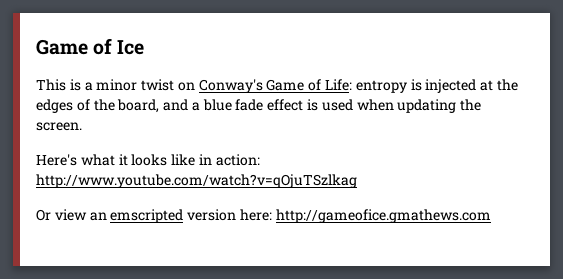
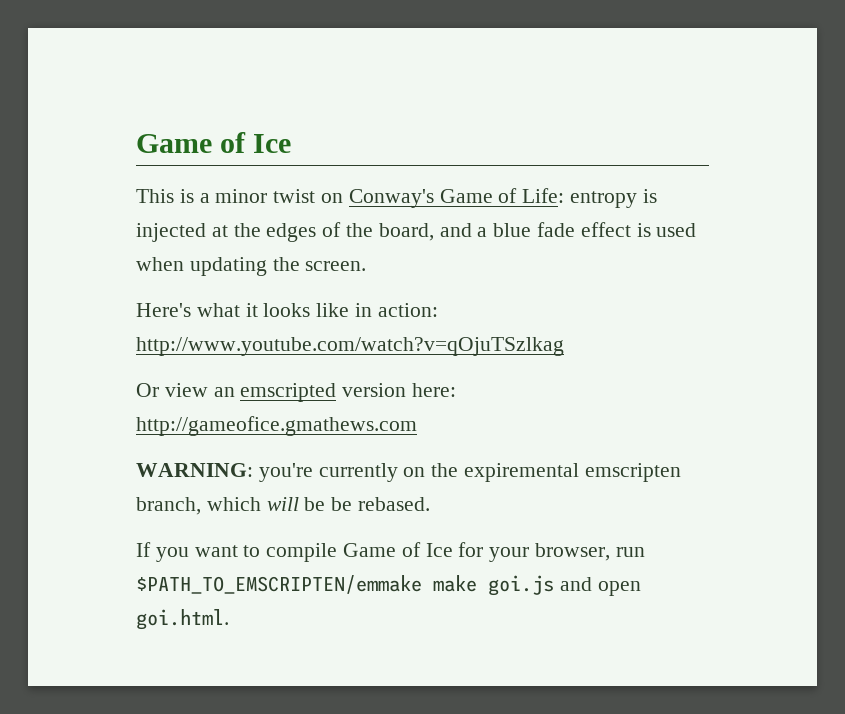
+ WARNING: you're currently on the expiremental emscripten branch, which will be be rebased.
+ If you want to compile Game of Ice for your browser, run $PATH_TO_EMSCRIPTEN/emmake make goi.js and open goi.html.

